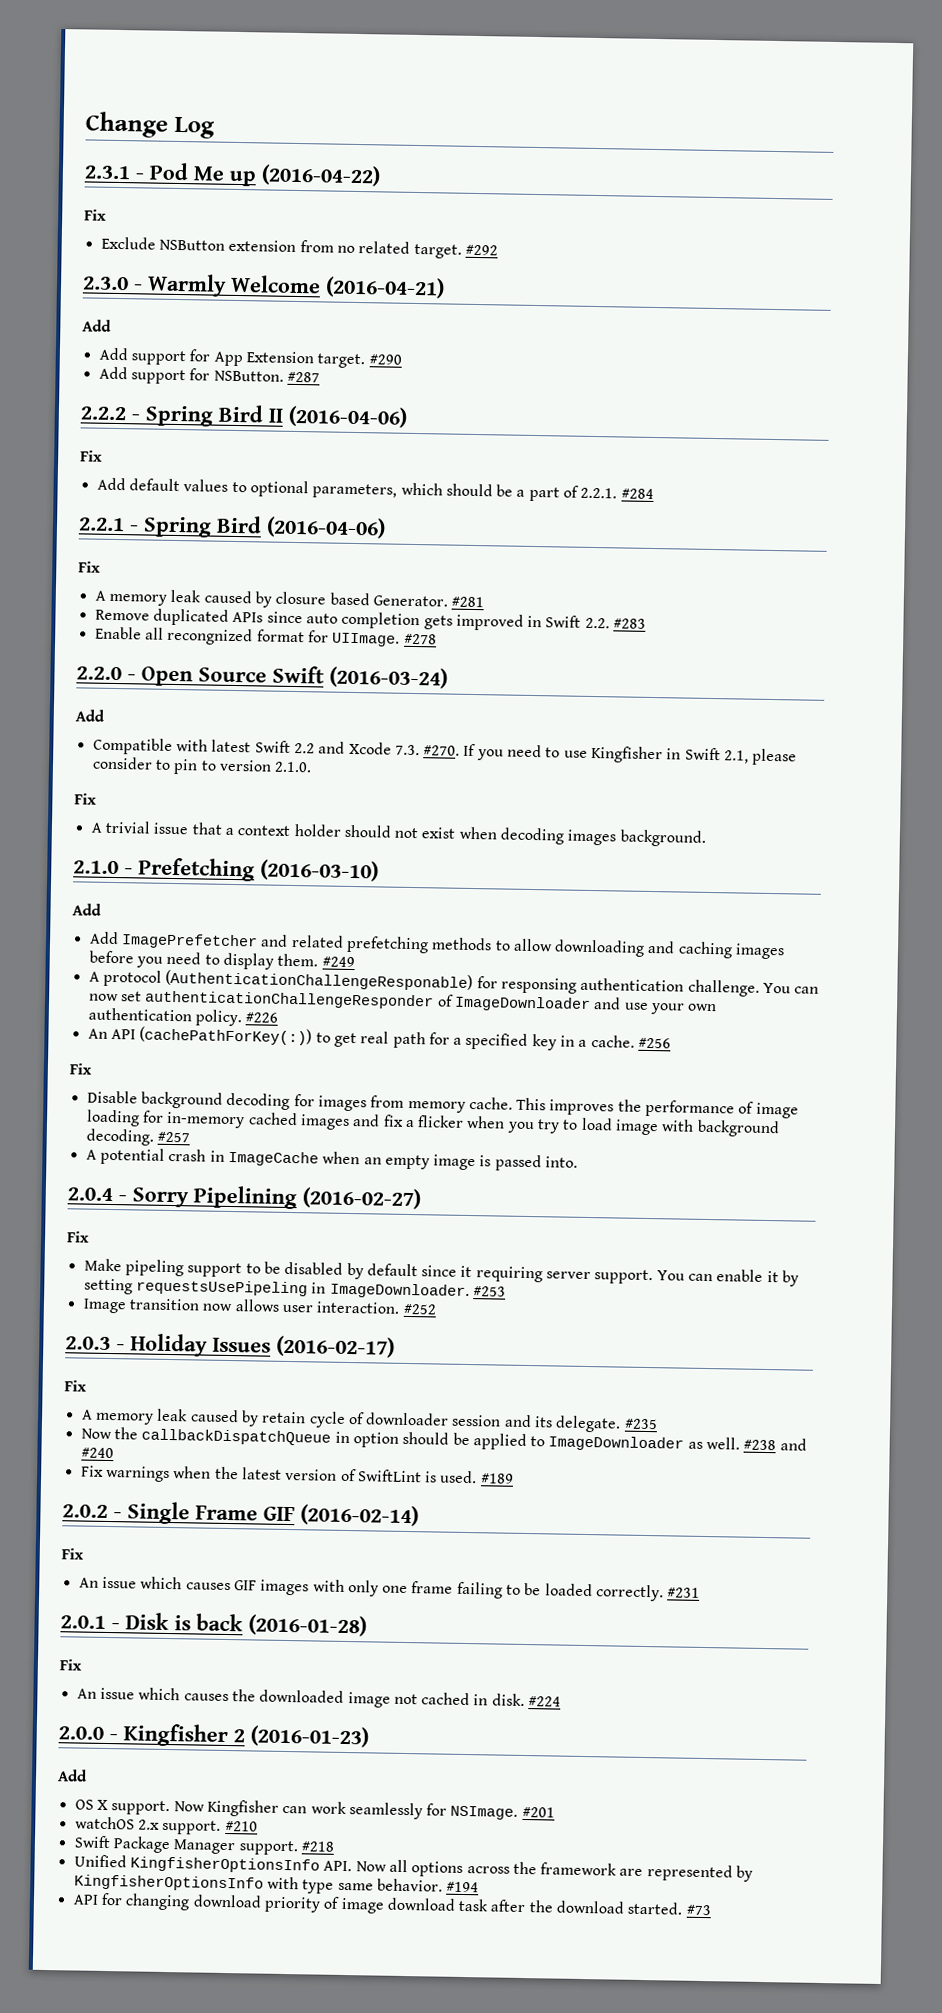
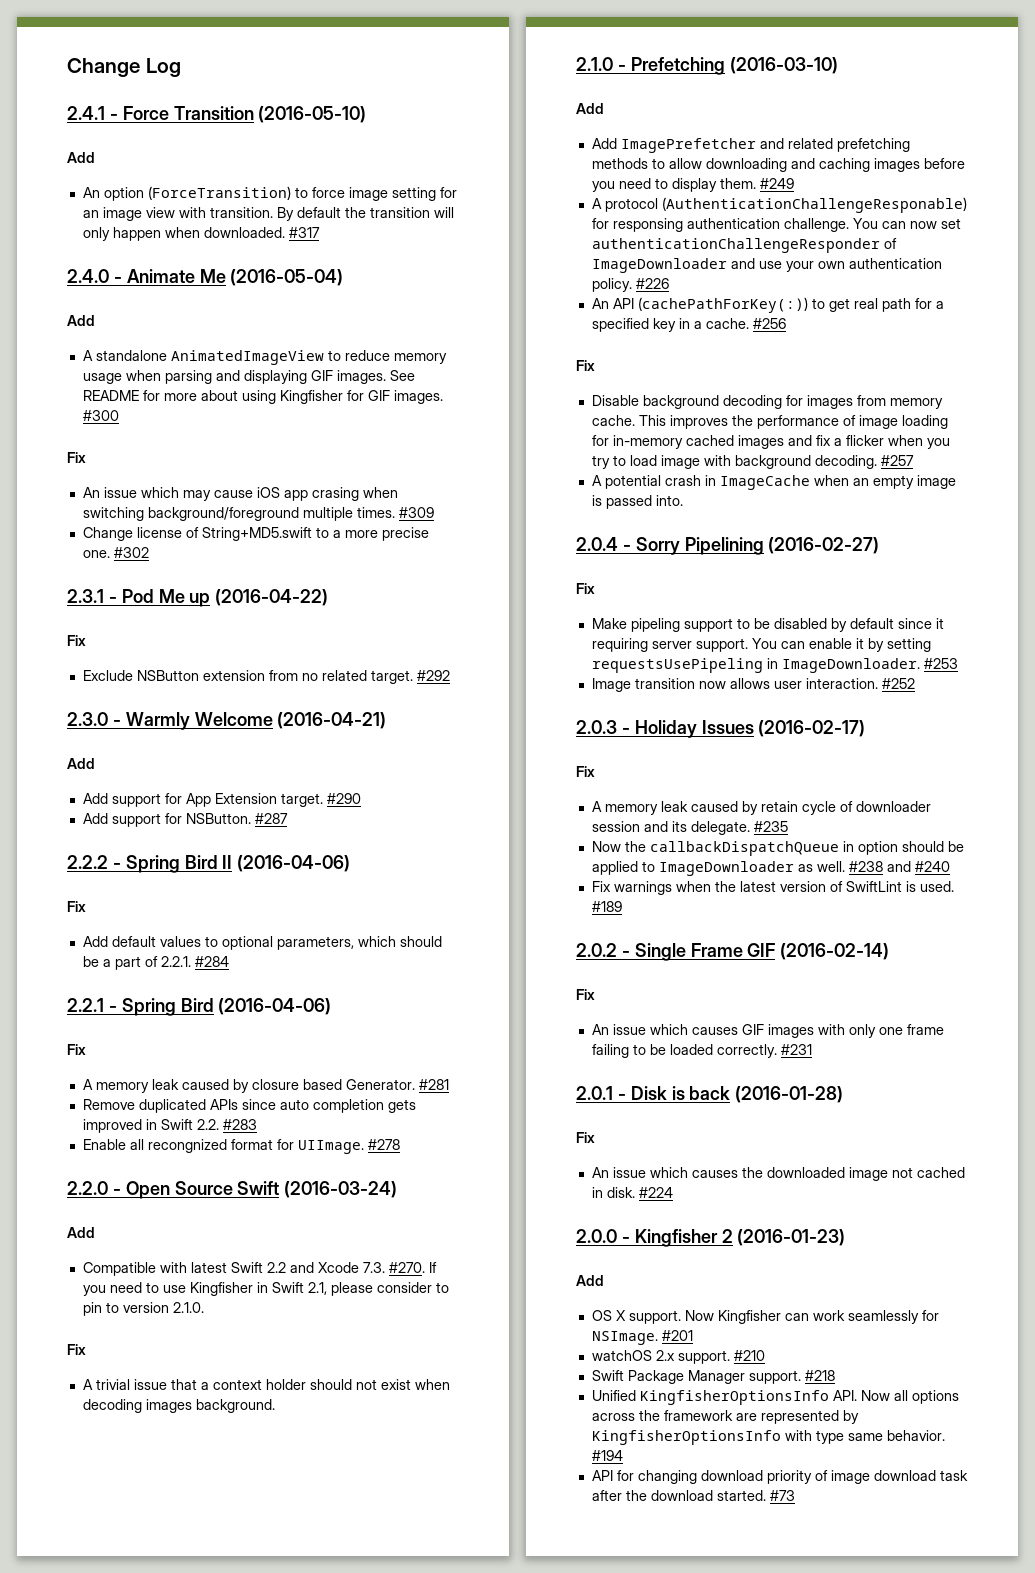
+ 2.4.1 - Force Transition (2016-05-10)
+ Add
+ An option (ForceTransition) to force image setting for an image view with transition. By default the transition will only happen when downloaded. #317
+ 2.4.0 - Animate Me (2016-05-04)
+ Add
+ A standalone AnimatedImageView to reduce memory usage when parsing and displaying GIF images. See README for more about using Kingfisher for GIF images. #300
+ Fix
+ An issue which may cause iOS app crasing when switching background/foreground multiple times. #309
+ Change license of String+MD5.swift to a more precise one. #302

